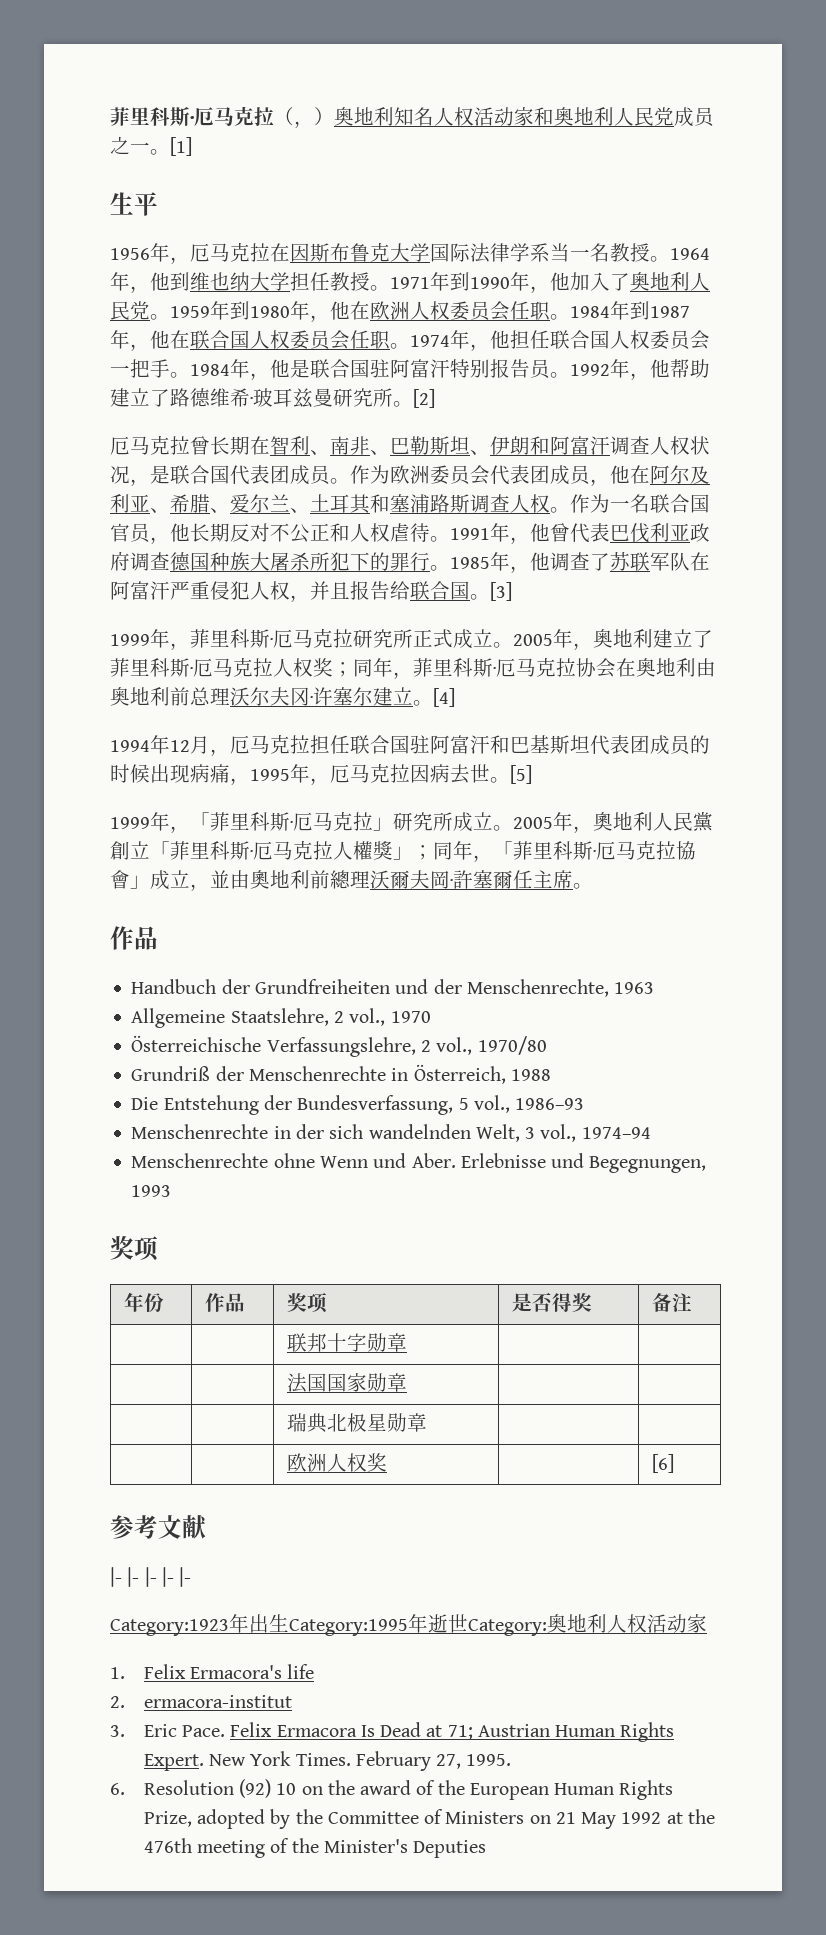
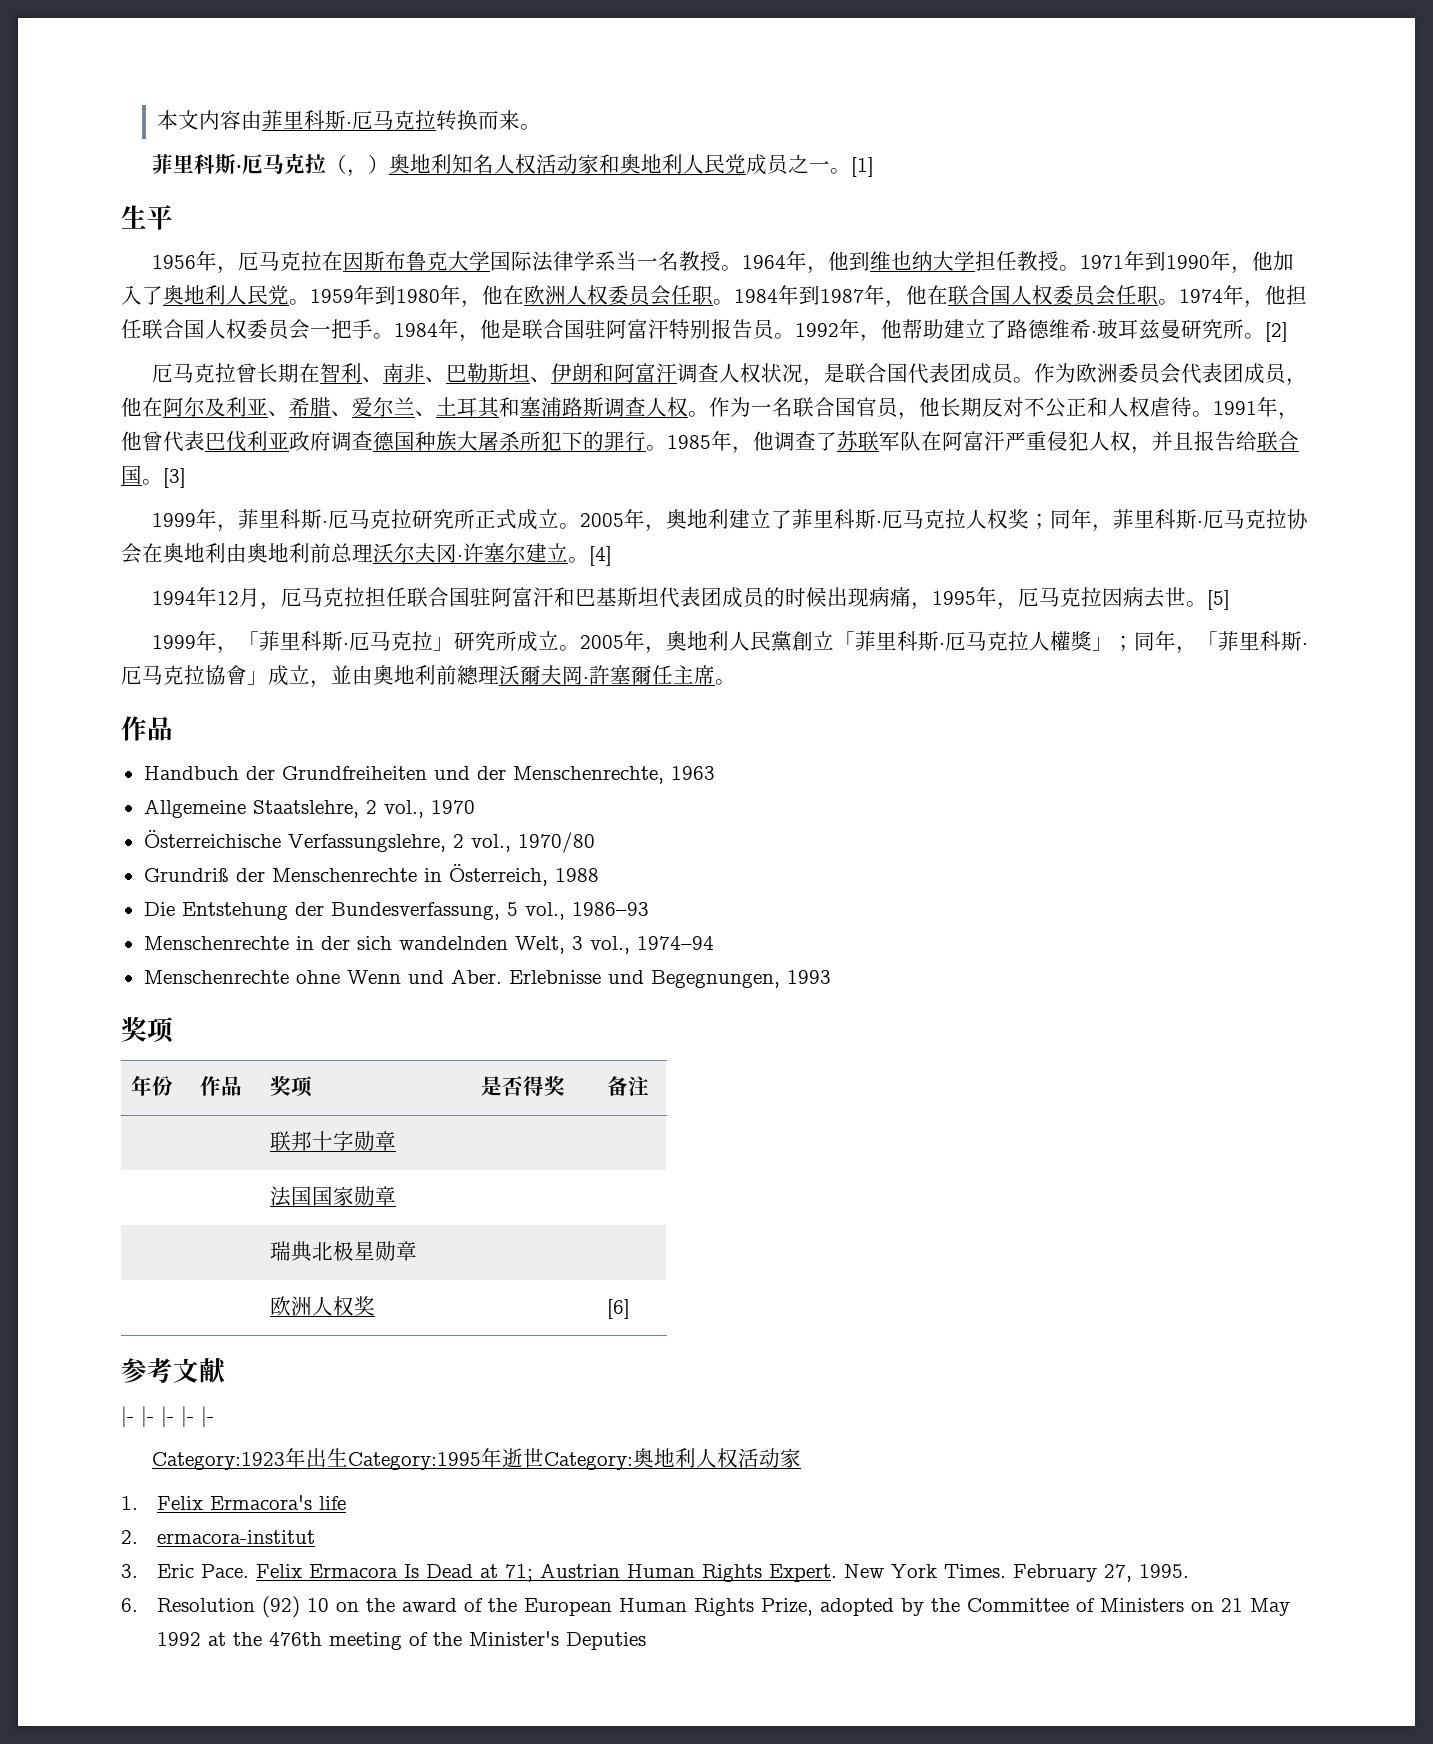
+ 本文内容由菲里科斯·厄马克拉转换而来。

